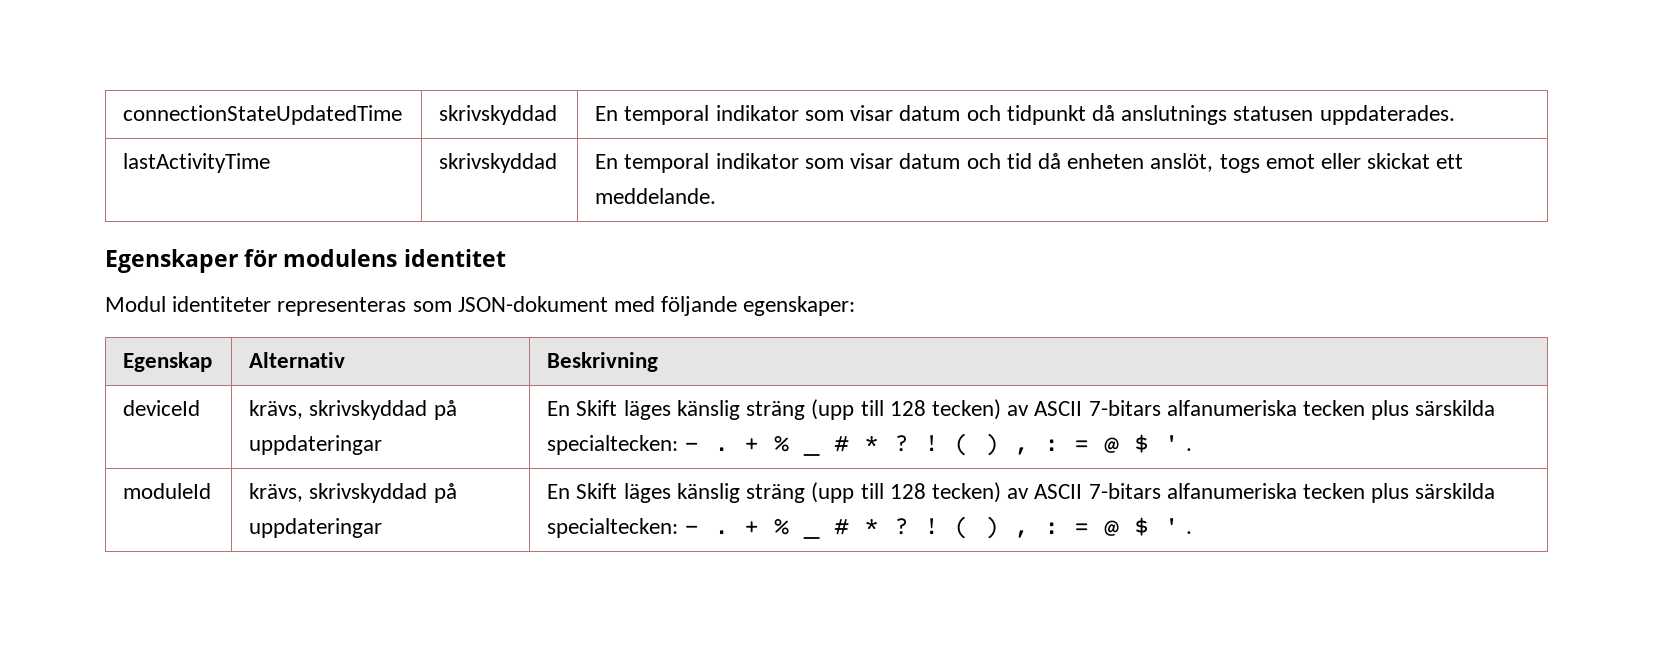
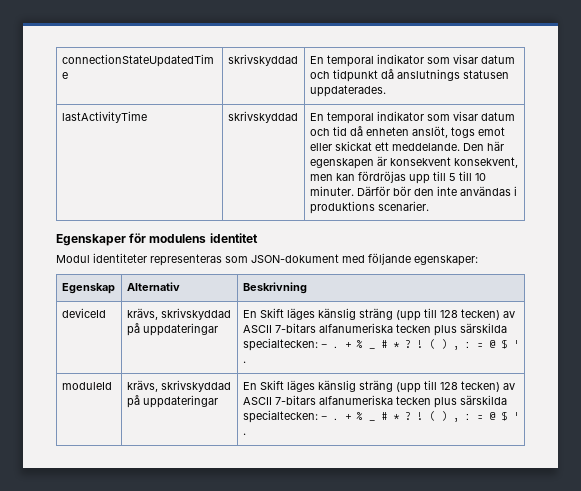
+ Den här egenskapen är konsekvent konsekvent, men kan fördröjas upp till 5 till 10 minuter. Därför bör den inte användas i produktions scenarier.

